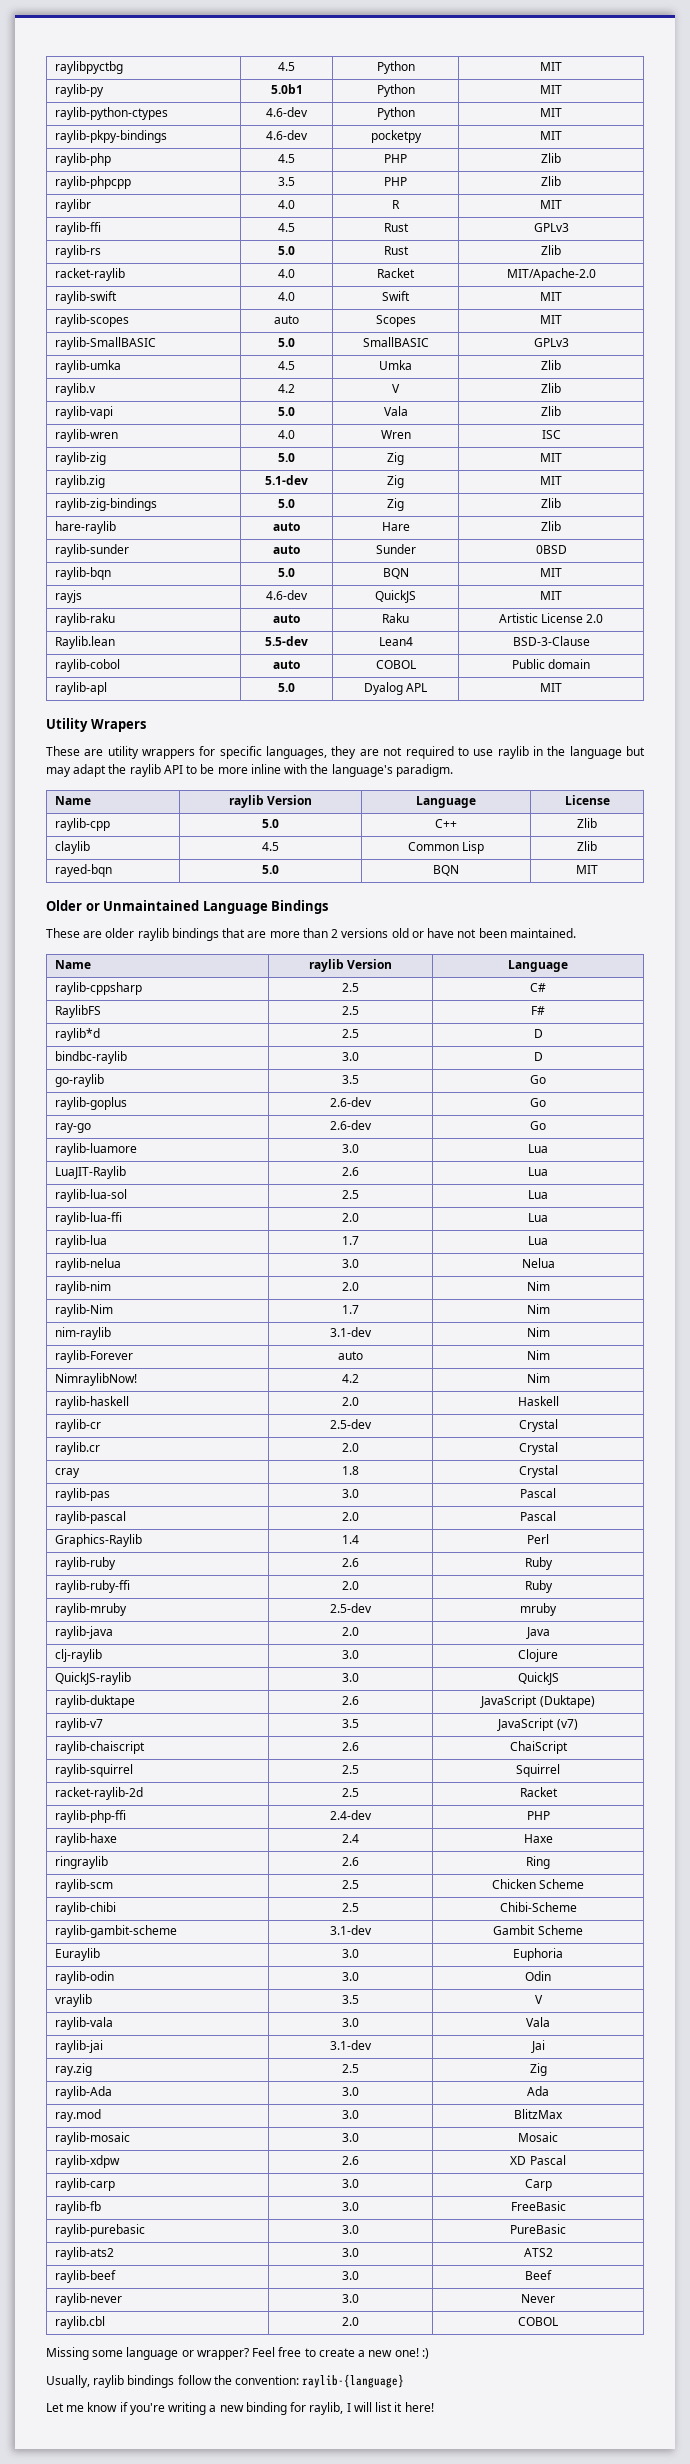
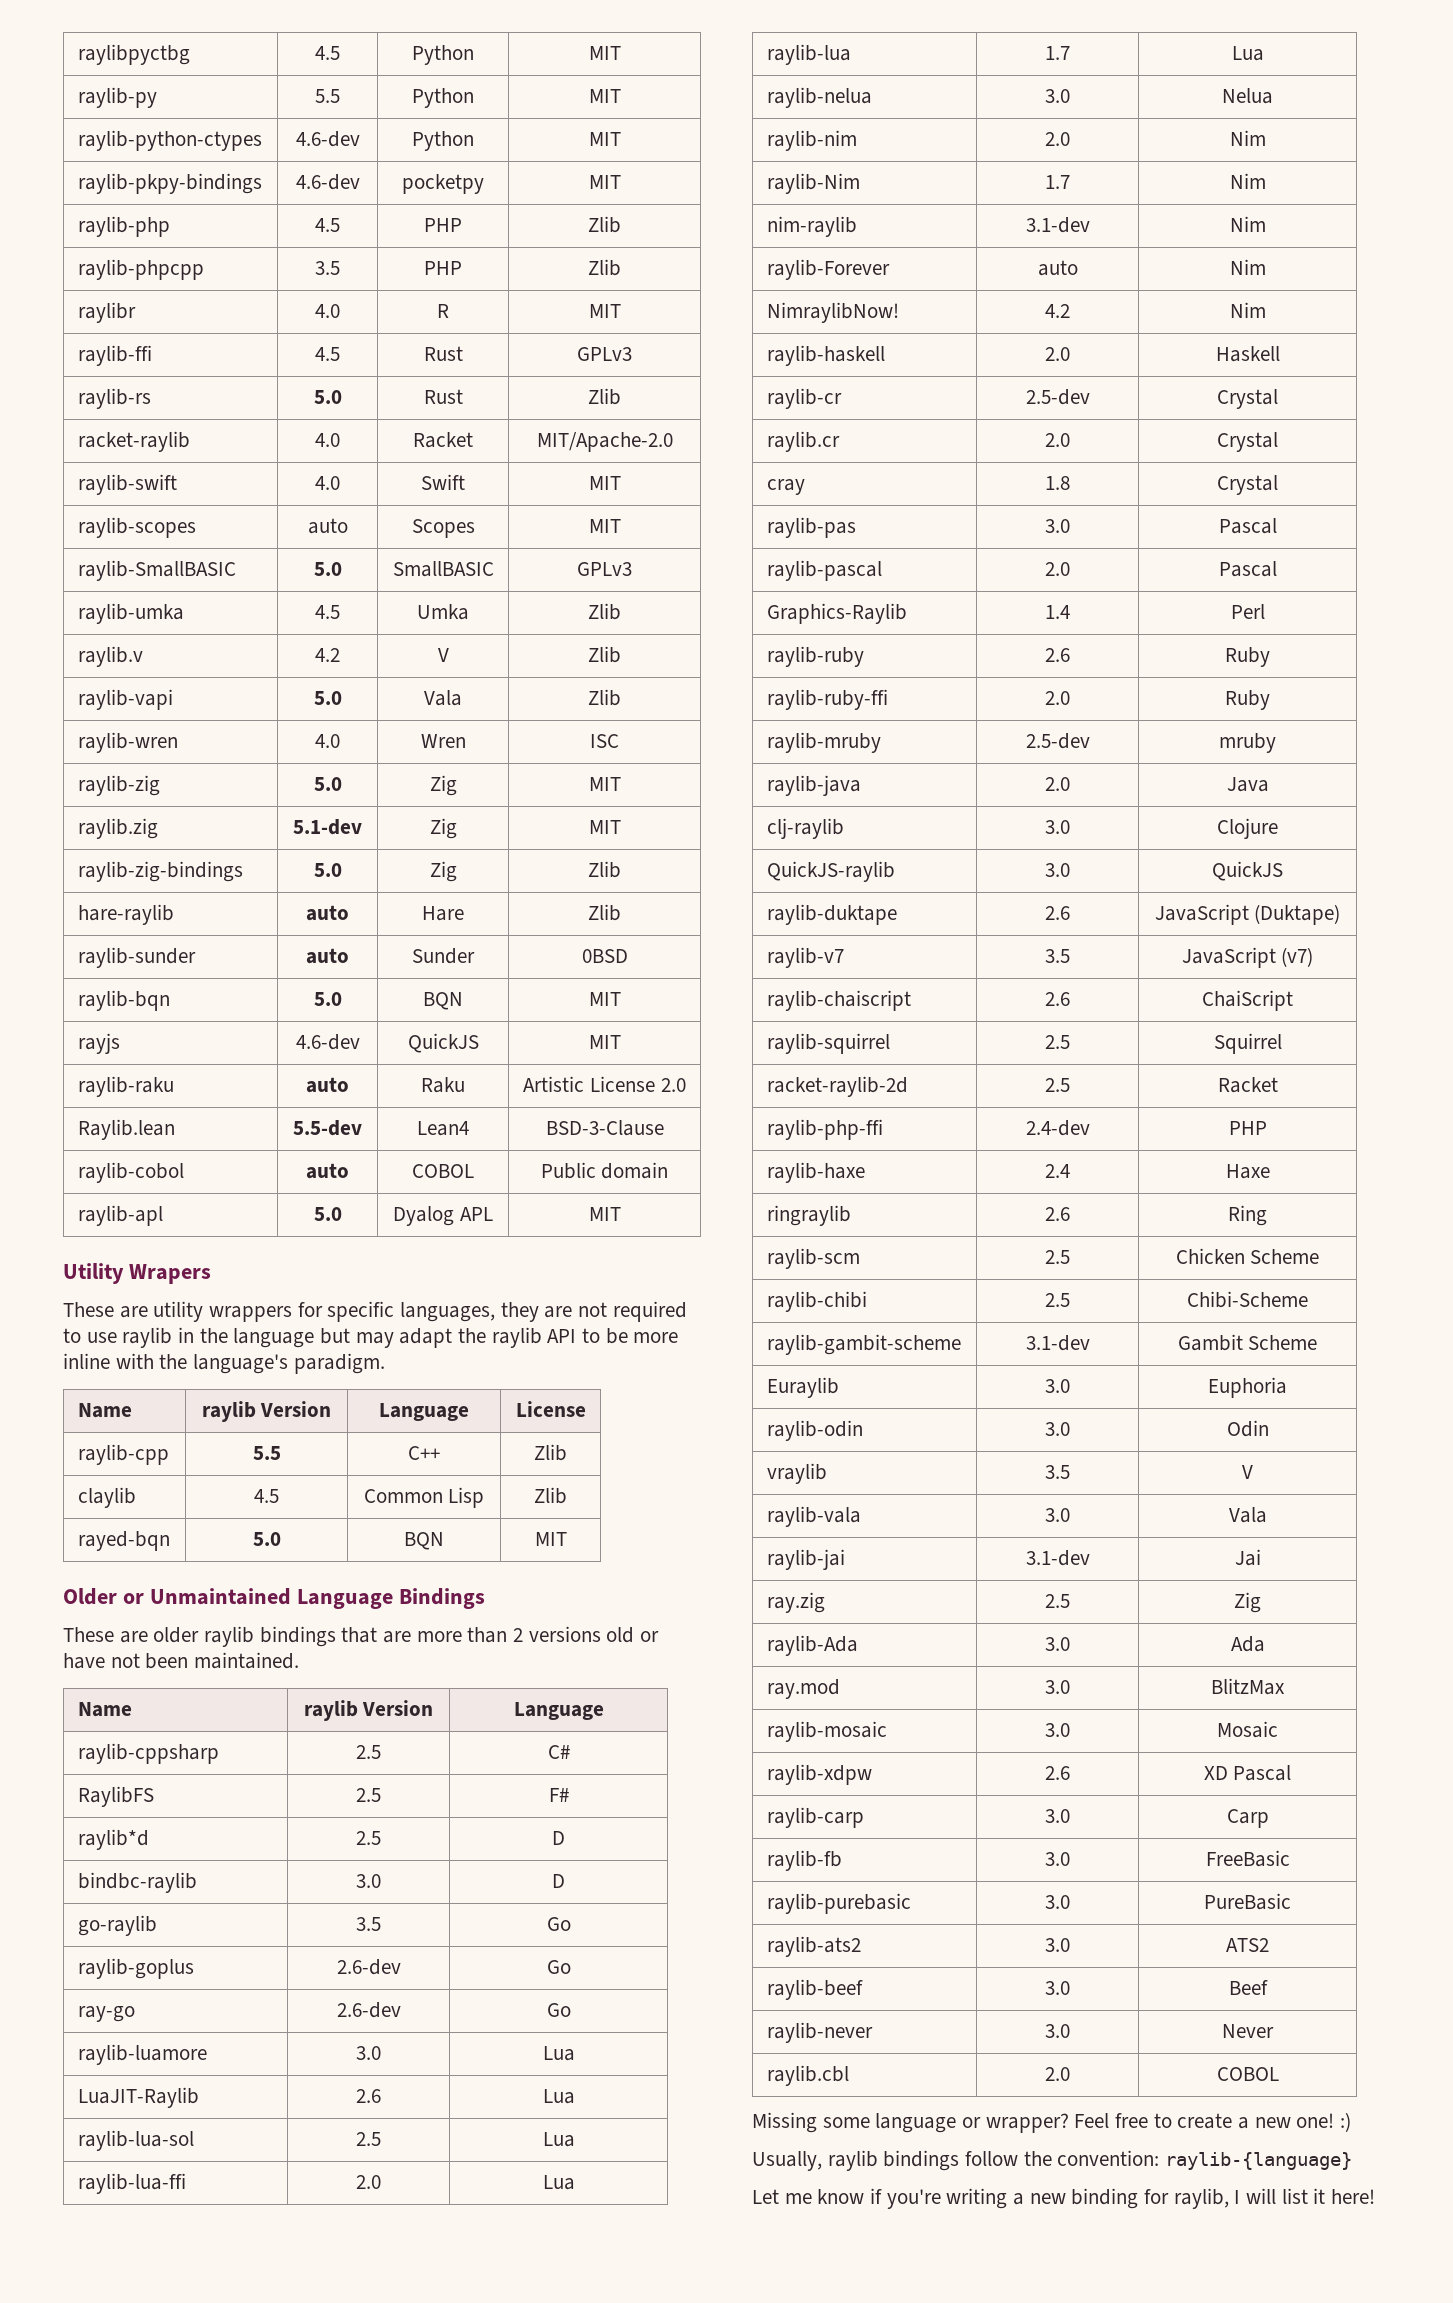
- raylib-py | 5.0b1 | Python | MIT
+ raylib-py | 5.5 | Python | MIT
- raylib-cpp | 5.0 | C++ | Zlib
+ raylib-cpp | 5.5 | C++ | Zlib

